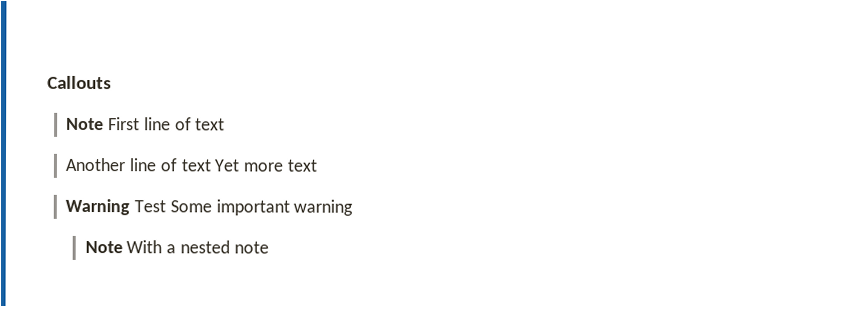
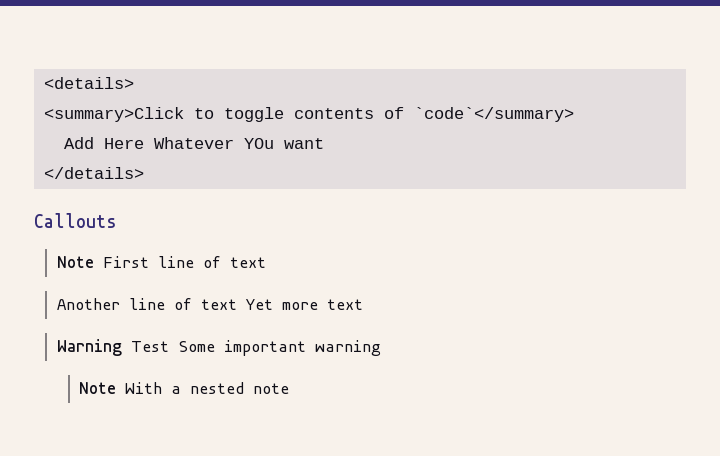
+ <details>
+ <summary>Click to toggle contents of `code`</summary>
+ Add Here Whatever YOu want
+ </details>

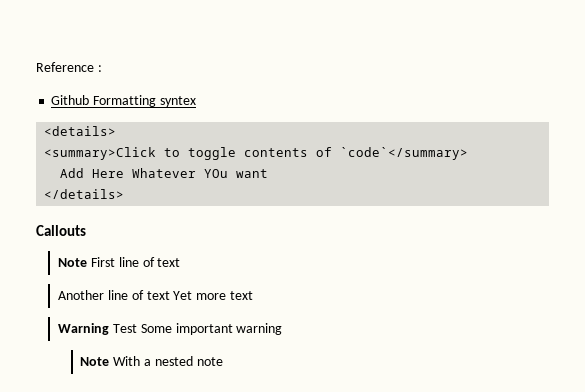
+ Reference :
+ Github Formatting syntex

